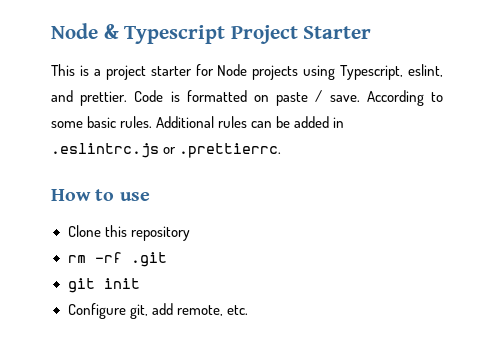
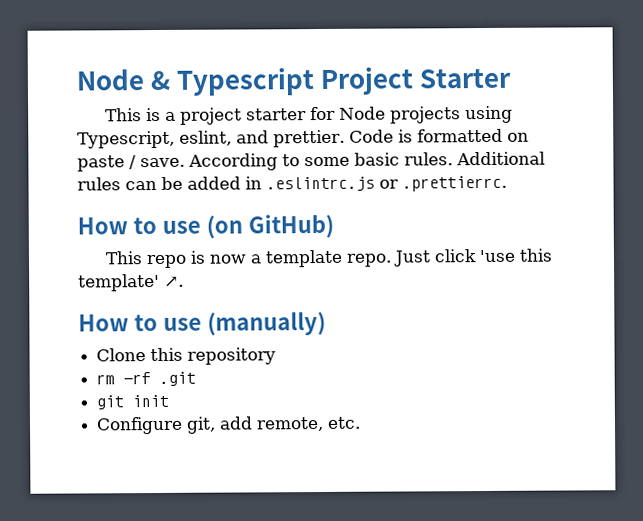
- How to use
+ How to use (on GitHub)
+ This repo is now a template repo. Just click 'use this template' ↗.
+ How to use (manually)

